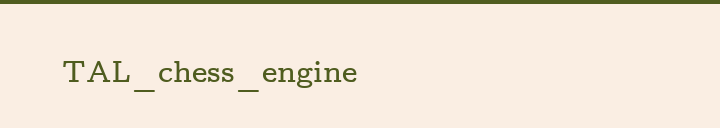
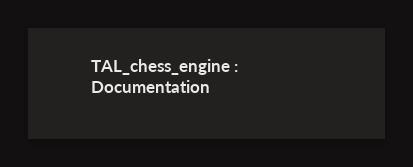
- TAL_chess_engine
+ TAL_chess_engine : Documentation

